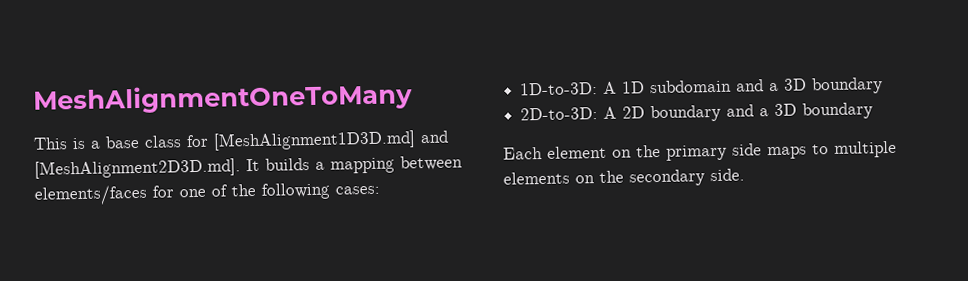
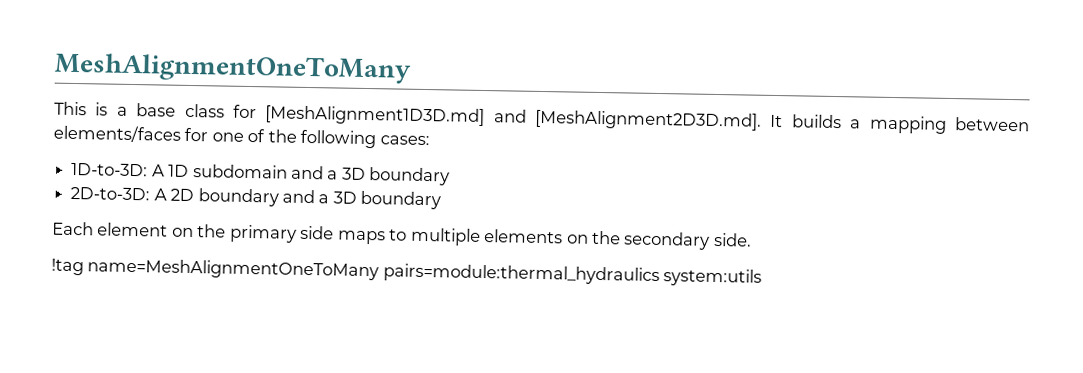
+ !tag name=MeshAlignmentOneToMany pairs=module:thermal_hydraulics system:utils

